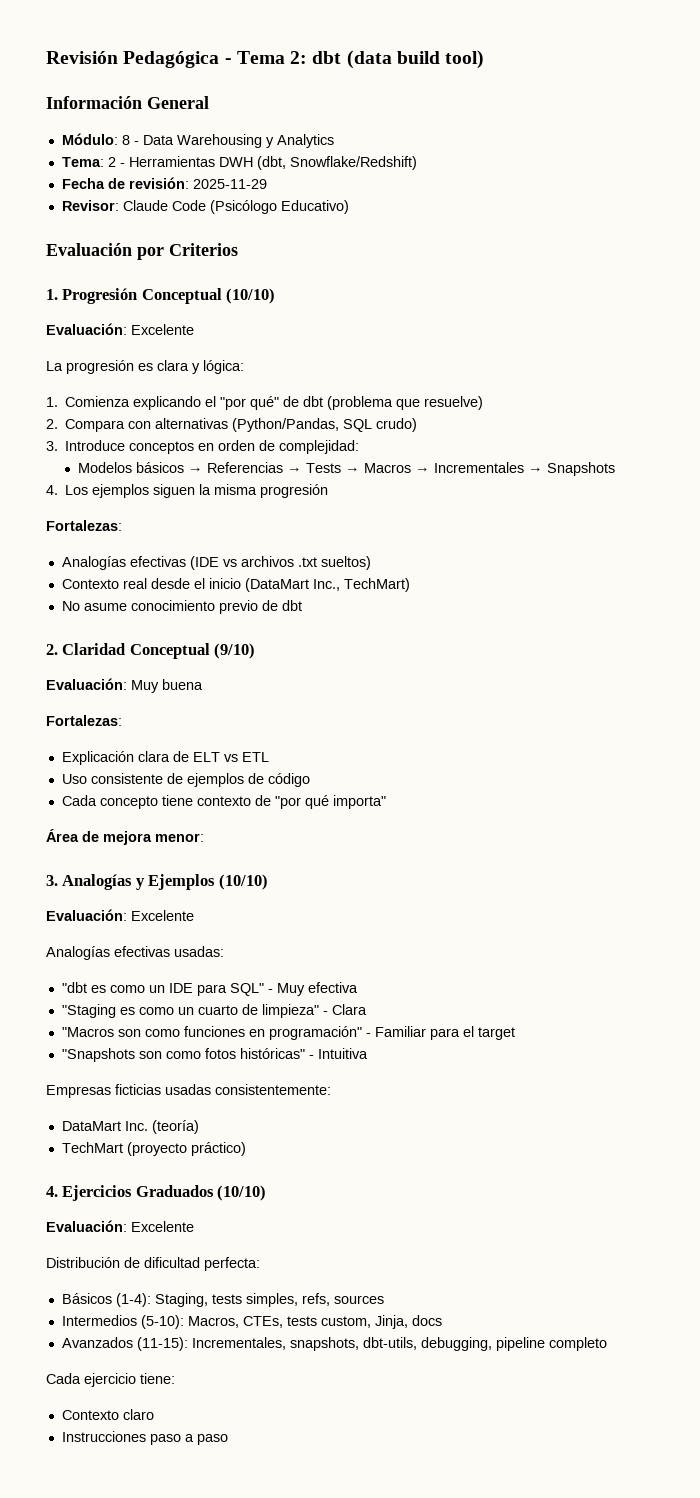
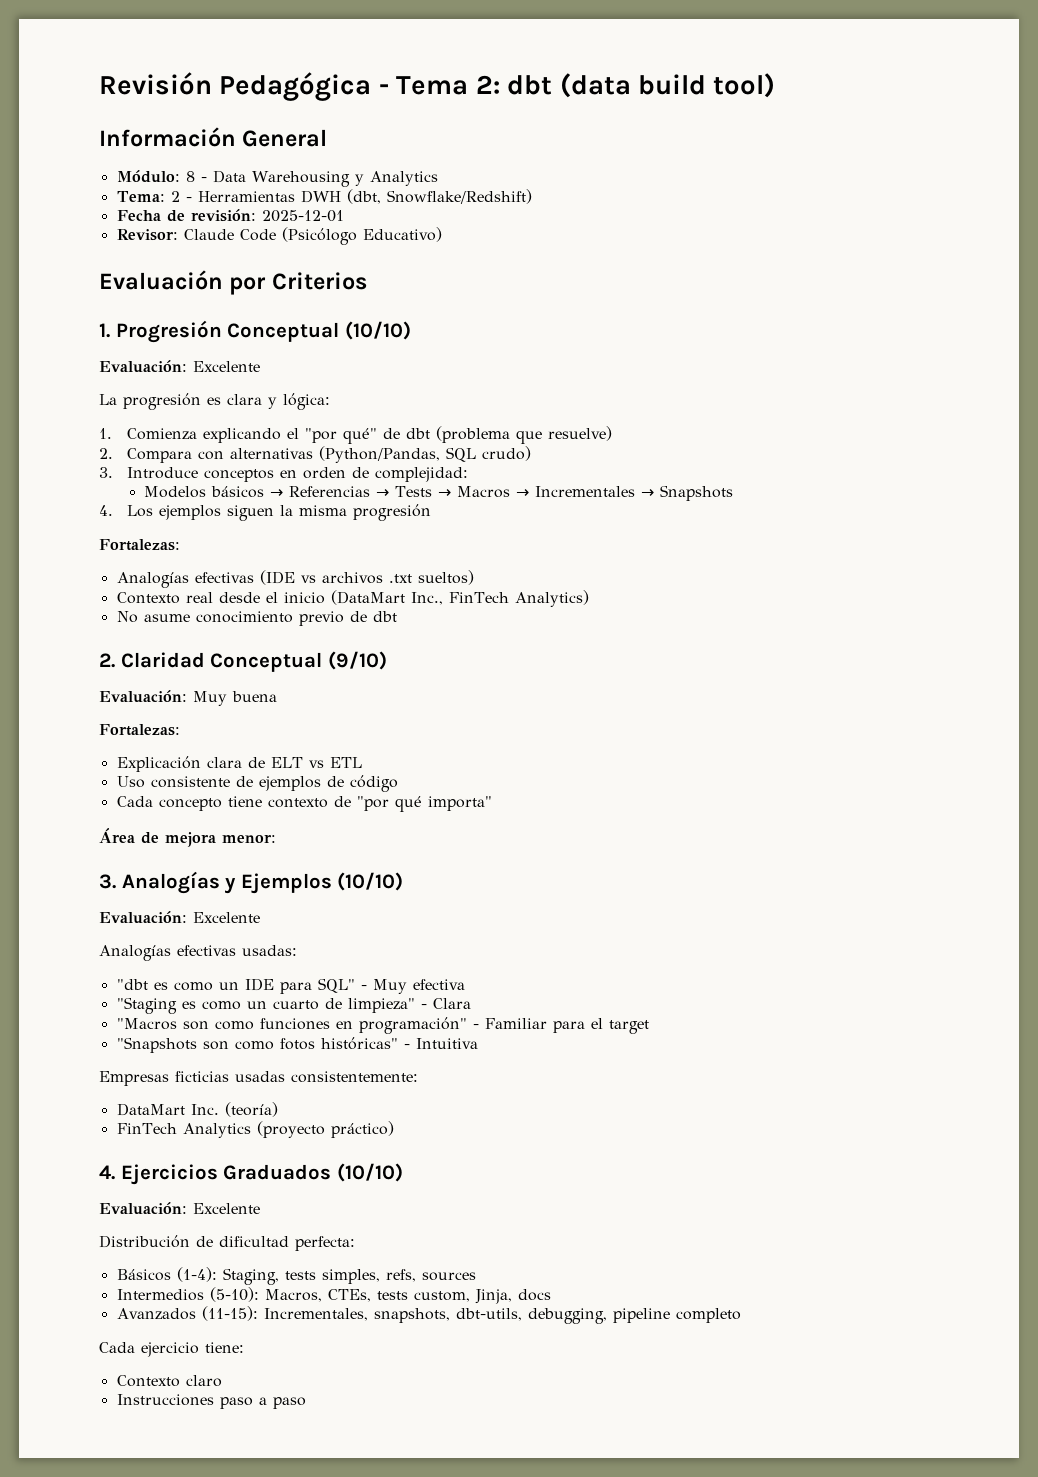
- Fecha de revisión: 2025-11-29
+ Fecha de revisión: 2025-12-01
- Contexto real desde el inicio (DataMart Inc., TechMart)
+ Contexto real desde el inicio (DataMart Inc., FinTech Analytics)
- TechMart (proyecto práctico)
+ FinTech Analytics (proyecto práctico)

